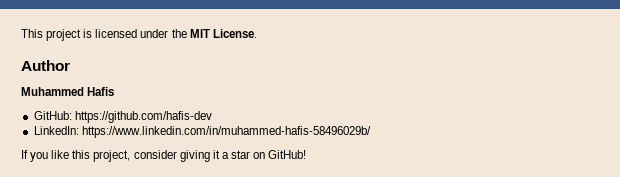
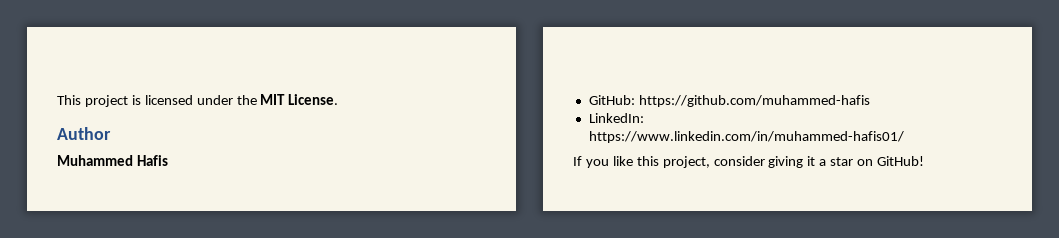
- GitHub: https://github.com/hafis-dev
+ GitHub: https://github.com/muhammed-hafis
- LinkedIn: https://www.linkedin.com/in/muhammed-hafis-58496029b/
+ LinkedIn: https://www.linkedin.com/in/muhammed-hafis01/

